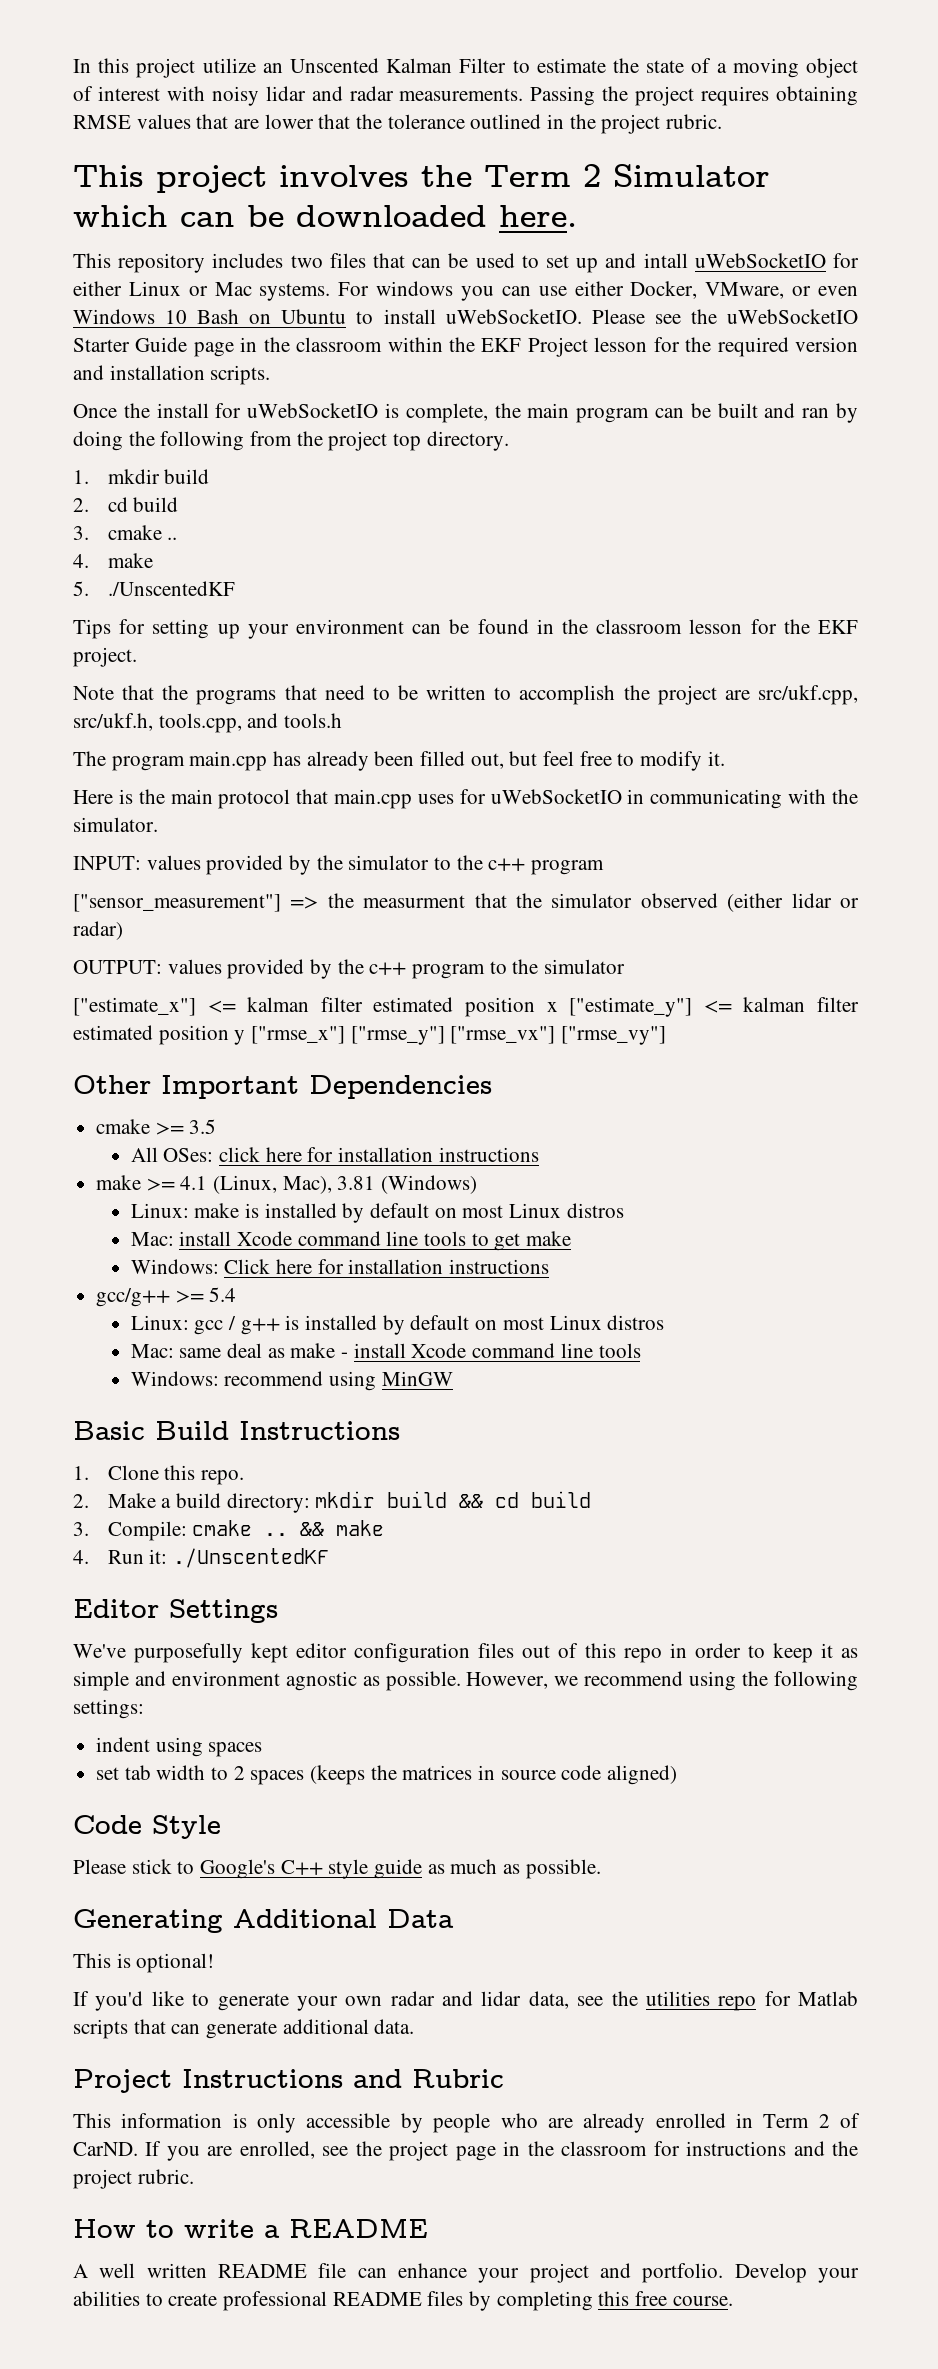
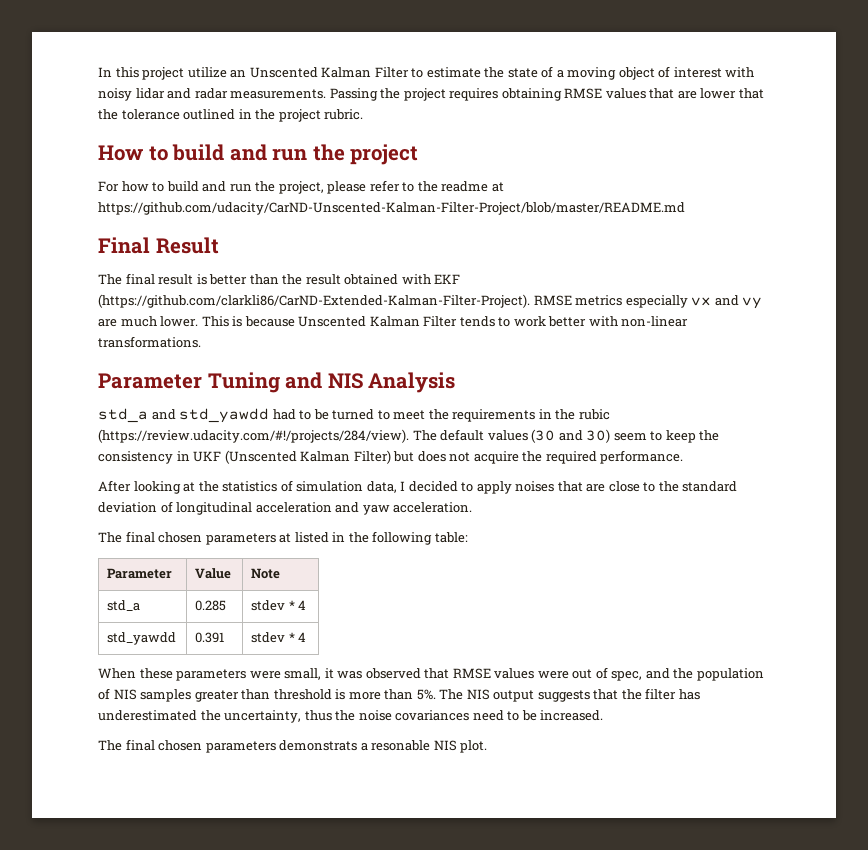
- This project involves the Term 2 Simulator which can be downloaded here.
- This repository includes two files that can be used to set up and intall uWebSocketIO for either Linux or Mac systems. For windows you can use either Docker, VMware, or even Windows 10 Bash on Ubuntu to install uWebSocketIO. Please see the uWebSocketIO Starter Guide page in the classroom within the EKF Project lesson for the required version and installation scripts.
- Once the install for uWebSocketIO is complete, the main program can be built and ran by doing the following from the project top directory.
- 1. mkdir build
- 2. cd build
- 3. cmake ..
- 4. make
- 5. ./UnscentedKF
- Tips for setting up your environment can be found in the classroom lesson for the EKF project.
- Note that the programs that need to be written to accomplish the project are src/ukf.cpp, src/ukf.h, tools.cpp, and tools.h
- The program main.cpp has already been filled out, but feel free to modify it.
- Here is the main protocol that main.cpp uses for uWebSocketIO in communicating with the simulator.
- INPUT: values provided by the simulator to the c++ program
- ["sensor_measurement"] => the measurment that the simulator observed (either lidar or radar)
- OUTPUT: values provided by the c++ program to the simulator
- ["estimate_x"] <= kalman filter estimated position x ["estimate_y"] <= kalman filter estimated position y ["rmse_x"] ["rmse_y"] ["rmse_vx"] ["rmse_vy"]
- Other Important Dependencies
- cmake >= 3.5
- All OSes: click here for installation instructions
- make >= 4.1 (Linux, Mac), 3.81 (Windows)
- Linux: make is installed by default on most Linux distros
- Mac: install Xcode command line tools to get make
- Windows: Click here for installation instructions
- gcc/g++ >= 5.4
- Linux: gcc / g++ is installed by default on most Linux distros
- Mac: same deal as make - install Xcode command line tools
- Windows: recommend using MinGW
- Basic Build Instructions
- 1. Clone this repo.
- 2. Make a build directory: mkdir build && cd build
- 3. Compile: cmake .. && make
- 4. Run it: ./UnscentedKF
- Editor Settings
- We've purposefully kept editor configuration files out of this repo in order to keep it as simple and environment agnostic as possible. However, we recommend using the following settings:
- indent using spaces
- set tab width to 2 spaces (keeps the matrices in source code aligned)
- Code Style
- Please stick to Google's C++ style guide as much as possible.
- Generating Additional Data
- This is optional!
- If you'd like to generate your own radar and lidar data, see the utilities repo for Matlab scripts that can generate additional data.
- Project Instructions and Rubric
- This information is only accessible by people who are already enrolled in Term 2 of CarND. If you are enrolled, see the project page in the classroom for instructions and the project rubric.
- How to write a README
- A well written README file can enhance your project and portfolio. Develop your abilities to create professional README files by completing this free course.
+ How to build and run the project
+ For how to build and run the project, please refer to the readme at https://github.com/udacity/CarND-Unscented-Kalman-Filter-Project/blob/master/README.md
+ Final Result
+ The final result is better than the result obtained with EKF (https://github.com/clarkli86/CarND-Extended-Kalman-Filter-Project). RMSE metrics especially vx and vy are much lower. This is because Unscented Kalman Filter tends to work better with non-linear transformations.
+ Parameter Tuning and NIS Analysis
+ std_a and std_yawdd had to be turned to meet the requirements in the rubic (https://review.udacity.com/#!/projects/284/view). The default values (30 and 30) seem to keep the consistency in UKF (Unscented Kalman Filter) but does not acquire the required performance.
+ After looking at the statistics of simulation data, I decided to apply noises that are close to the standard deviation of longitudinal acceleration and yaw acceleration.
+ The final chosen parameters at listed in the following table:
+ Parameter | Value | Note
+ std_a | 0.285 | stdev * 4
+ std_yawdd | 0.391 | stdev * 4
+ When these parameters were small, it was observed that RMSE values were out of spec, and the population of NIS samples greater than threshold is more than 5%. The NIS output suggests that the filter has underestimated the uncertainty, thus the noise covariances need to be increased.
+ The final chosen parameters demonstrats a resonable NIS plot.

